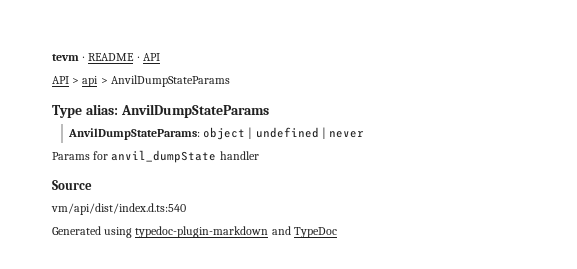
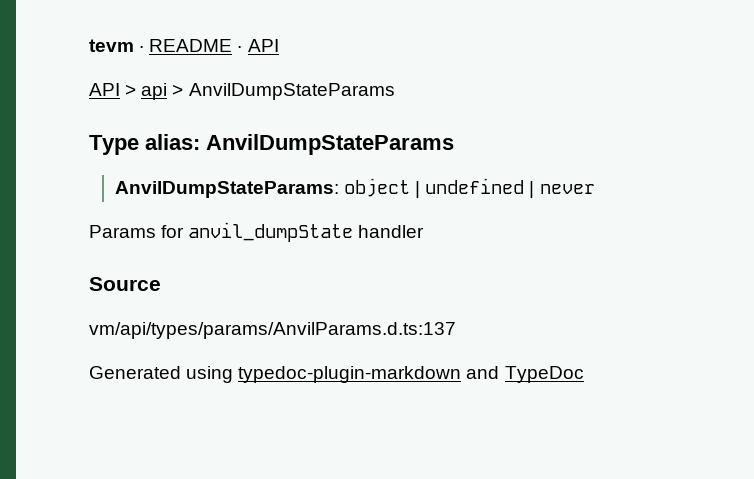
- vm/api/dist/index.d.ts:540
+ vm/api/types/params/AnvilParams.d.ts:137

